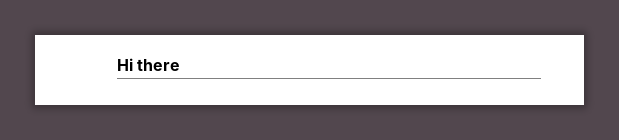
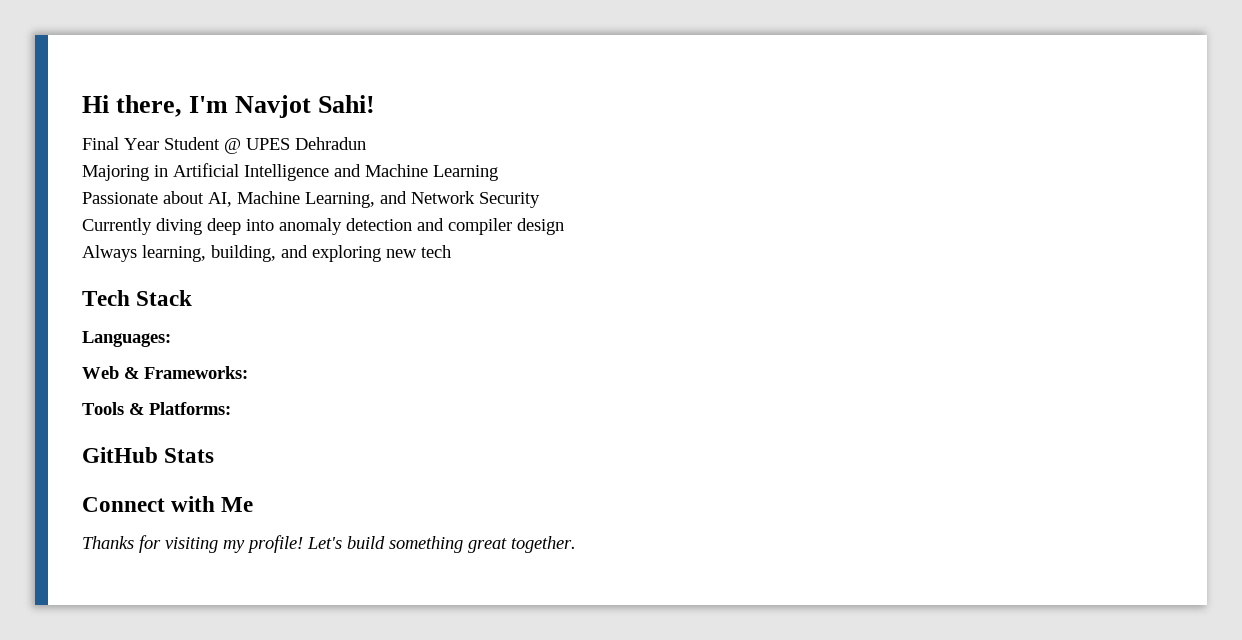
- Hi there
+ Hi there, I'm Navjot Sahi!
+ Final Year Student @ UPES Dehradun
+ Majoring in Artificial Intelligence and Machine Learning
+ Passionate about AI, Machine Learning, and Network Security
+ Currently diving deep into anomaly detection and compiler design
+ Always learning, building, and exploring new tech
+ Tech Stack
+ Languages:
+ Web & Frameworks:
+ Tools & Platforms:
+ GitHub Stats
+ Connect with Me
+ Thanks for visiting my profile! Let's build something great together.

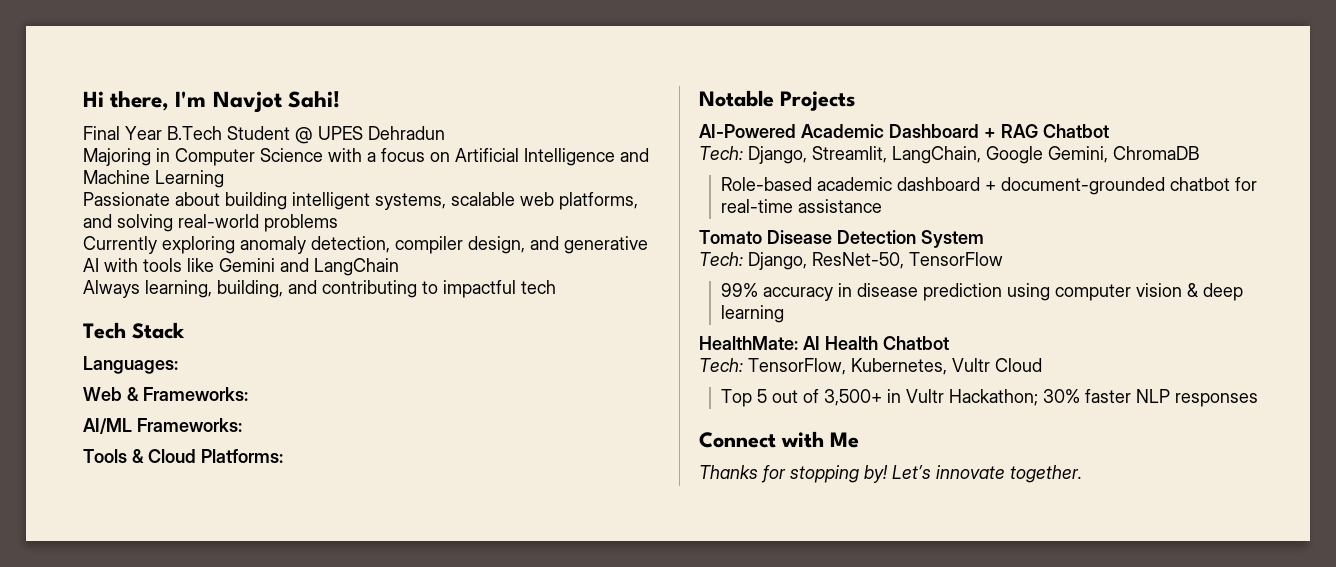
- Final Year Student @ UPES Dehradun
+ Final Year B.Tech Student @ UPES Dehradun
- Majoring in Artificial Intelligence and Machine Learning
+ Majoring in Computer Science with a focus on Artificial Intelligence and Machine Learning
- Passionate about AI, Machine Learning, and Network Security
- Currently diving deep into anomaly detection and compiler design
+ Passionate about building intelligent systems, scalable web platforms, and solving real-world problems
+ Currently exploring anomaly detection, compiler design, and generative AI with tools like Gemini and LangChain
- Always learning, building, and exploring new tech
+ Always learning, building, and contributing to impactful tech
+ AI/ML Frameworks:
- Tools & Platforms:
+ Tools & Cloud Platforms:
- GitHub Stats
+ Notable Projects
+ AI-Powered Academic Dashboard + RAG Chatbot
+ Tech: Django, Streamlit, LangChain, Google Gemini, ChromaDB
+ Role-based academic dashboard + document-grounded chatbot for real-time assistance
+ Tomato Disease Detection System
+ Tech: Django, ResNet-50, TensorFlow
+ 99% accuracy in disease prediction using computer vision & deep learning
+ HealthMate: AI Health Chatbot
+ Tech: TensorFlow, Kubernetes, Vultr Cloud
+ Top 5 out of 3,500+ in Vultr Hackathon; 30% faster NLP responses
- Thanks for visiting my profile! Let's build something great together.
+ Thanks for stopping by! Let’s innovate together.

